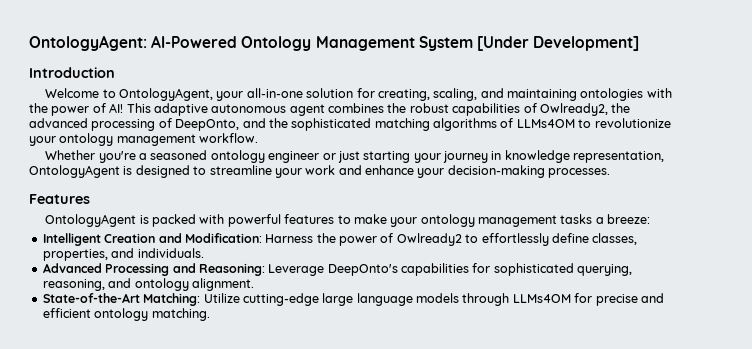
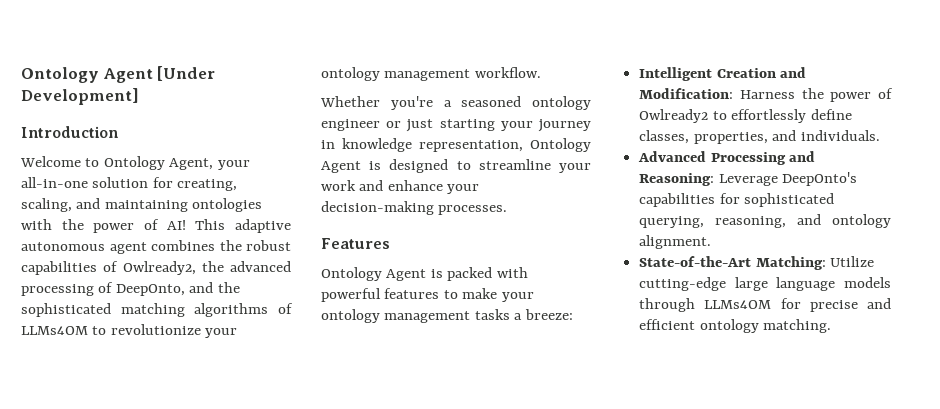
- OntologyAgent: AI-Powered Ontology Management System [Under Development]
+ Ontology Agent [Under Development]
- Welcome to OntologyAgent, your all-in-one solution for creating, scaling, and maintaining ontologies with the power of AI!
+ Welcome to Ontology Agent, your all-in-one solution for creating, scaling, and maintaining ontologies with the power of AI!
- Whether you're a seasoned ontology engineer or just starting your journey in knowledge representation, OntologyAgent is designed to streamline your work and enhance your decision-making processes.
+ Whether you're a seasoned ontology engineer or just starting your journey in knowledge representation, Ontology Agent is designed to streamline your work and enhance your decision-making processes.
- OntologyAgent is packed with powerful features to make your ontology management tasks a breeze:
+ Ontology Agent is packed with powerful features to make your ontology management tasks a breeze:

